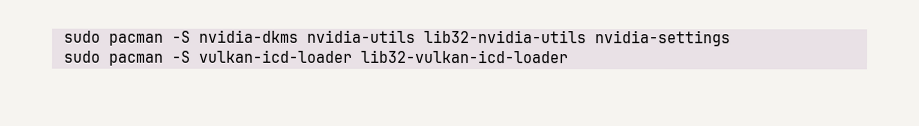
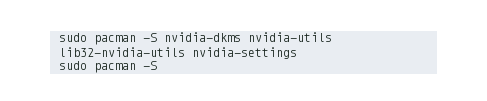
  sudo pacman -S nvidia-dkms nvidia-utils lib32-nvidia-utils nvidia-settings
- sudo pacman -S vulkan-icd-loader lib32-vulkan-icd-loader
+ sudo pacman -S

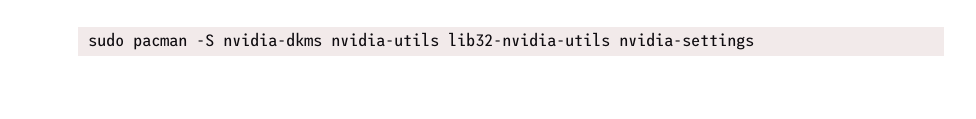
  sudo pacman -S nvidia-dkms nvidia-utils lib32-nvidia-utils nvidia-settings
- sudo pacman -S

